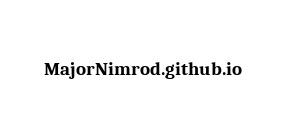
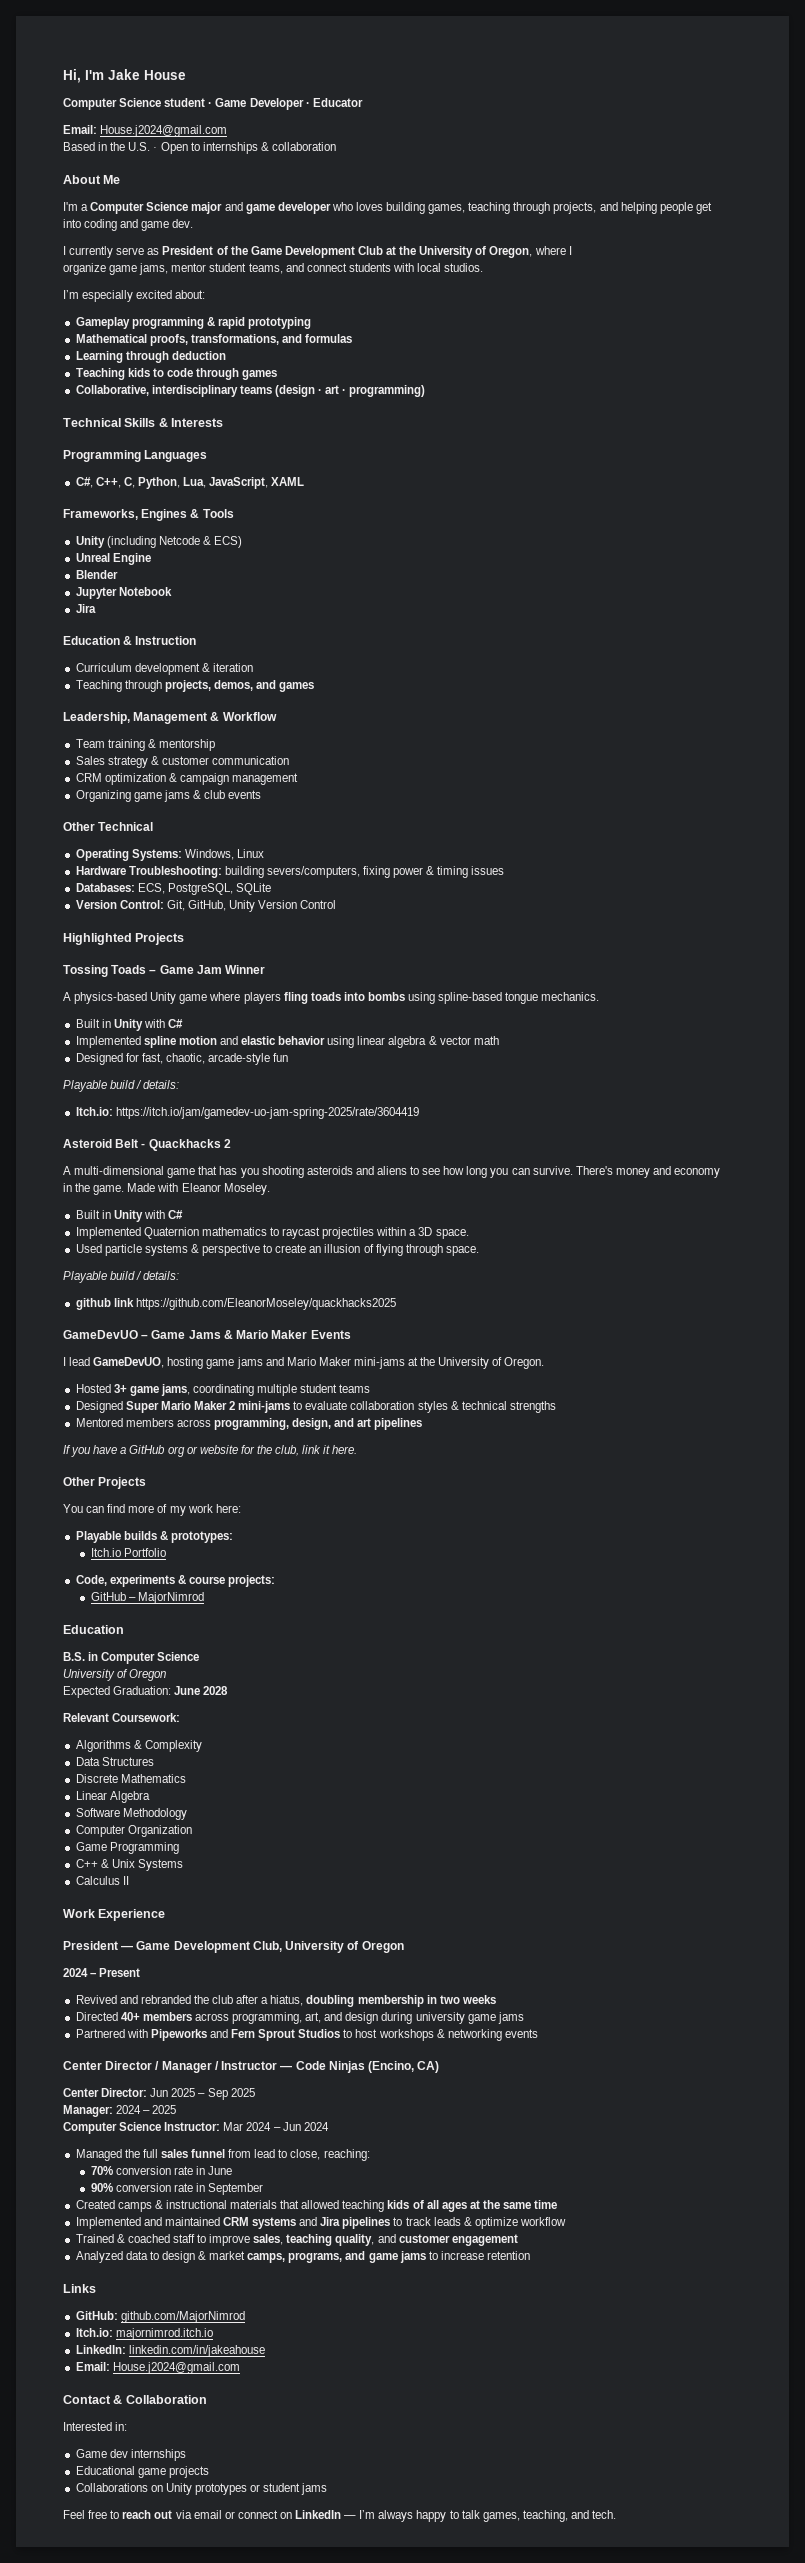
- MajorNimrod.github.io
+ Hi, I'm Jake House
+ Computer Science student · Game Developer · Educator
+ Email: House.j2024@gmail.com
+ Based in the U.S. · Open to internships & collaboration
+ About Me
+ I'm a Computer Science major and game developer who loves building games, teaching through projects, and helping people get into coding and game dev.
+ I currently serve as President of the Game Development Club at the University of Oregon, where I
+ organize game jams, mentor student teams, and connect students with local studios.
+ I’m especially excited about:
+ Gameplay programming & rapid prototyping
+ Mathematical proofs, transformations, and formulas
+ Learning through deduction
+ Teaching kids to code through games
+ Collaborative, interdisciplinary teams (design · art · programming)
+ Technical Skills & Interests
+ Programming Languages
+ C#, C++, C, Python, Lua, JavaScript, XAML
+ Frameworks, Engines & Tools
+ Unity (including Netcode & ECS)
+ Unreal Engine
+ Blender
+ Jupyter Notebook
+ Jira
+ Education & Instruction
+ Curriculum development & iteration
+ Teaching through projects, demos, and games
+ Leadership, Management & Workflow
+ Team training & mentorship
+ Sales strategy & customer communication
+ CRM optimization & campaign management
+ Organizing game jams & club events
+ Other Technical
+ Operating Systems: Windows, Linux
+ Hardware Troubleshooting: building severs/computers, fixing power & timing issues
+ Databases: ECS, PostgreSQL, SQLite
+ Version Control: Git, GitHub, Unity Version Control
+ Highlighted Projects
+ Tossing Toads – Game Jam Winner
+ A physics-based Unity game where players fling toads into bombs using spline-based tongue mechanics.
+ Built in Unity with C#
+ Implemented spline motion and elastic behavior using linear algebra & vector math
+ Designed for fast, chaotic, arcade-style fun
+ Playable build / details:
+ Itch.io: https://itch.io/jam/gamedev-uo-jam-spring-2025/rate/3604419
+ Asteroid Belt - Quackhacks 2
+ A multi-dimensional game that has you shooting asteroids and aliens to see how long you can survive. There's money and economy in the game. Made with Eleanor Moseley.
+ Built in Unity with C#
+ Implemented Quaternion mathematics to raycast projectiles within a 3D space.
+ Used particle systems & perspective to create an illusion of flying through space.
+ Playable build / details:
+ github link https://github.com/EleanorMoseley/quackhacks2025
+ GameDevUO – Game Jams & Mario Maker Events
+ I lead GameDevUO, hosting game jams and Mario Maker mini-jams at the University of Oregon.
+ Hosted 3+ game jams, coordinating multiple student teams
+ Designed Super Mario Maker 2 mini-jams to evaluate collaboration styles & technical strengths
+ Mentored members across programming, design, and art pipelines
+ If you have a GitHub org or website for the club, link it here.
+ Other Projects
+ You can find more of my work here:
+ Playable builds & prototypes:
+ Itch.io Portfolio
+ Code, experiments & course projects:
+ GitHub – MajorNimrod
+ Education
+ B.S. in Computer Science
+ University of Oregon
+ Expected Graduation: June 2028
+ Relevant Coursework:
+ Algorithms & Complexity
+ Data Structures
+ Discrete Mathematics
+ Linear Algebra
+ Software Methodology
+ Computer Organization
+ Game Programming
+ C++ & Unix Systems
+ Calculus II
+ Work Experience
+ President — Game Development Club, University of Oregon
+ 2024 – Present
+ Revived and rebranded the club after a hiatus, doubling membership in two weeks
+ Directed 40+ members across programming, art, and design during university game jams
+ Partnered with Pipeworks and Fern Sprout Studios to host workshops & networking events
+ Center Director / Manager / Instructor — Code Ninjas (Encino, CA)
+ Center Director: Jun 2025 – Sep 2025
+ Manager: 2024 – 2025
+ Computer Science Instructor: Mar 2024 – Jun 2024
+ Managed the full sales funnel from lead to close, reaching:
+ 70% conversion rate in June
+ 90% conversion rate in September
+ Created camps & instructional materials that allowed teaching kids of all ages at the same time
+ Implemented and maintained CRM systems and Jira pipelines to track leads & optimize workflow
+ Trained & coached staff to improve sales, teaching quality, and customer engagement
+ Analyzed data to design & market camps, programs, and game jams to increase retention
+ Links
+ GitHub: github.com/MajorNimrod
+ Itch.io: majornimrod.itch.io
+ LinkedIn: linkedin.com/in/jakeahouse
+ Email: House.j2024@gmail.com
+ Contact & Collaboration
+ Interested in:
+ Game dev internships
+ Educational game projects
+ Collaborations on Unity prototypes or student jams
+ Feel free to reach out via email or connect on LinkedIn — I’m always happy to talk games, teaching, and tech.

